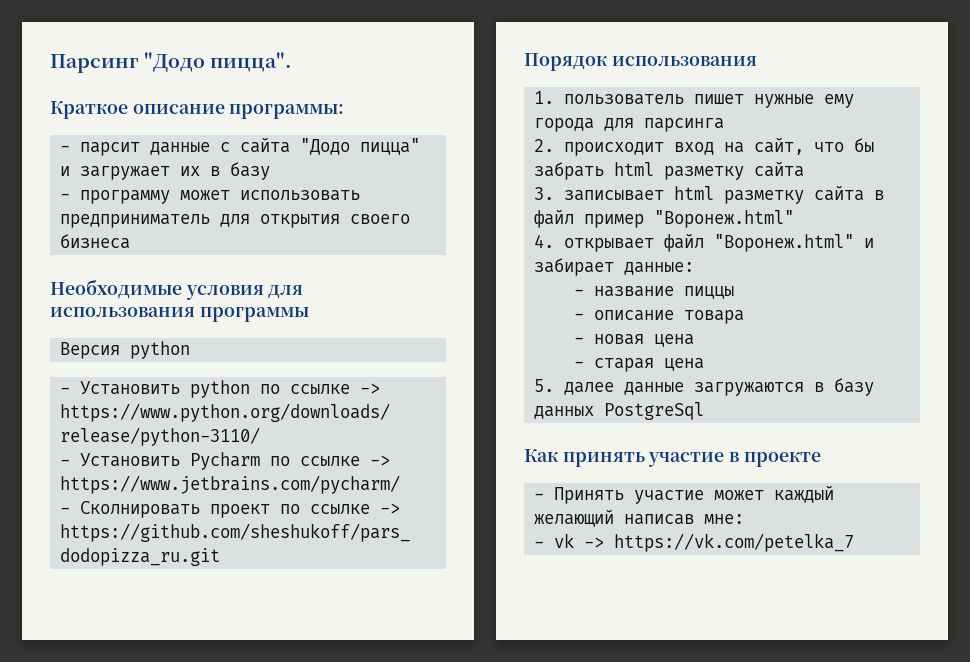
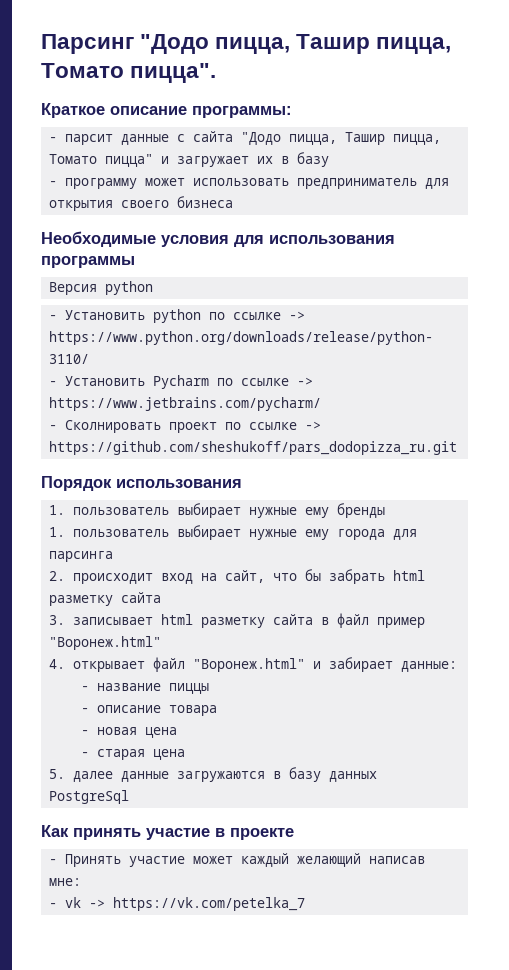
- Парсинг "Додо пицца".
+ Парсинг "Додо пицца, Ташир пицца, Томато пицца".
- - парсит данные с сайта "Додо пицца" и загружает их в базу
+ - парсит данные с сайта "Додо пицца, Ташир пицца, Томато пицца" и загружает их в базу
- 1. пользователь пишет нужные ему города для парсинга
+ 1. пользователь выбирает нужные ему бренды
+ 1. пользователь выбирает нужные ему города для парсинга

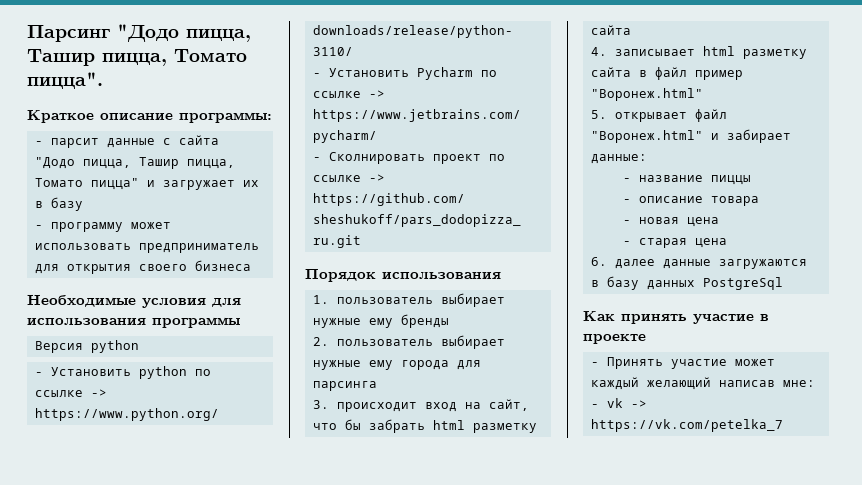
- 1. пользователь выбирает нужные ему города для парсинга
+ 2. пользователь выбирает нужные ему города для парсинга
- 2. происходит вход на сайт, что бы забрать html разметку сайта
+ 3. происходит вход на сайт, что бы забрать html разметку сайта
- 3. записывает html разметку сайта в файл пример "Воронеж.html"
+ 4. записывает html разметку сайта в файл пример "Воронеж.html"
- 4. открывает файл "Воронеж.html" и забирает данные:
+ 5. открывает файл "Воронеж.html" и забирает данные:
- 5. далее данные загружаются в базу данных PostgreSql
+ 6. далее данные загружаются в базу данных PostgreSql

